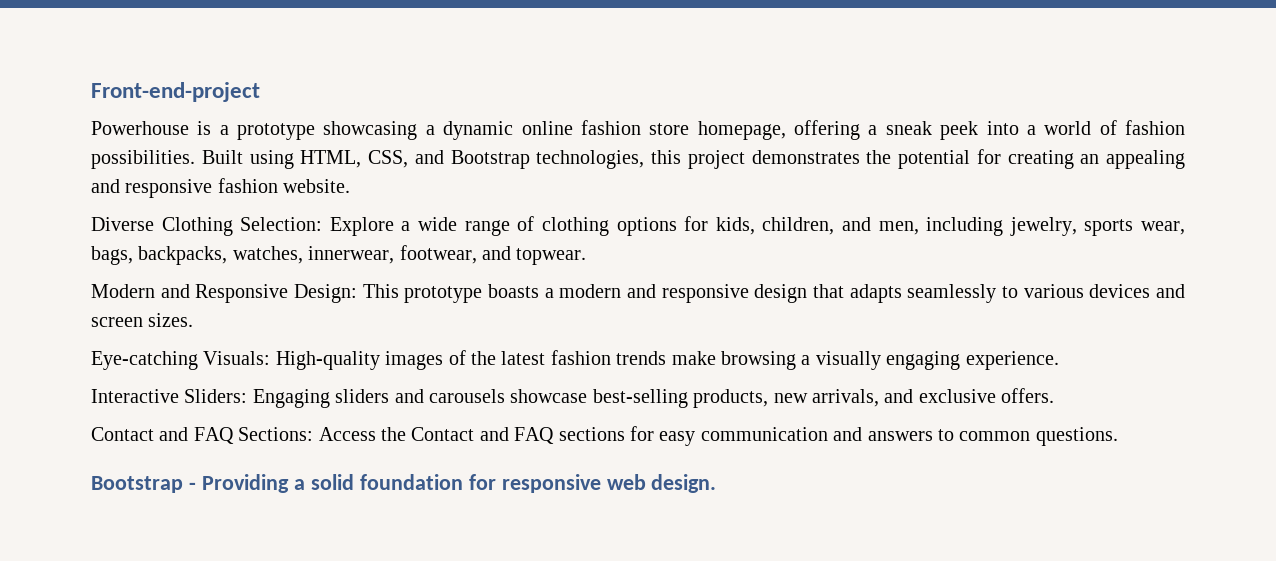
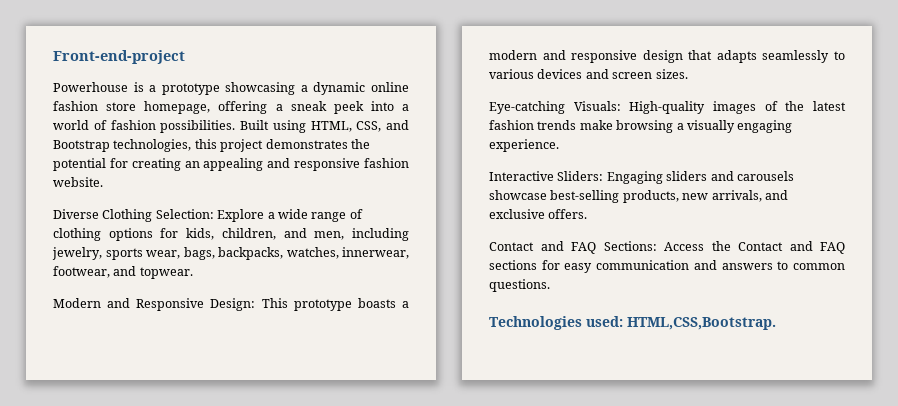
- Bootstrap - Providing a solid foundation for responsive web design.
+ Technologies used: HTML,CSS,Bootstrap.

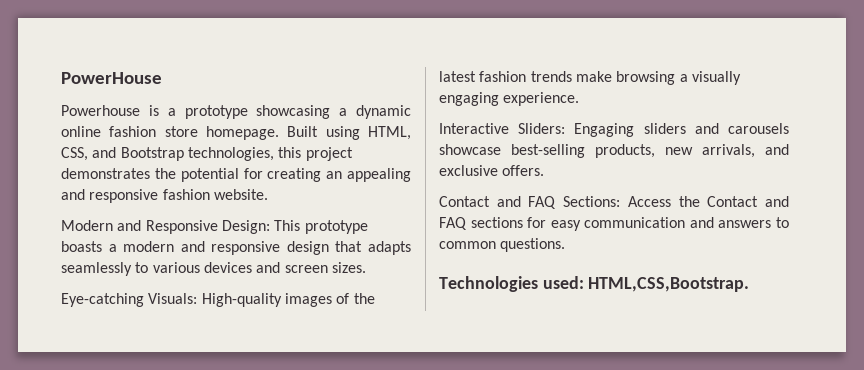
- Front-end-project
+ PowerHouse
- Powerhouse is a prototype showcasing a dynamic online fashion store homepage, offering a sneak peek into a world of fashion possibilities.
+ Powerhouse is a prototype showcasing a dynamic online fashion store homepage.
- Diverse Clothing Selection: Explore a wide range of clothing options for kids, children, and men, including jewelry, sports wear, bags, backpacks, watches, innerwear, footwear, and topwear.

